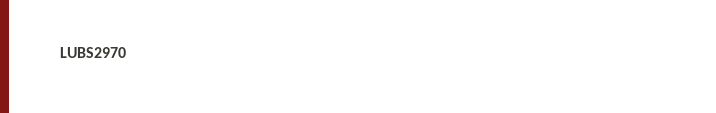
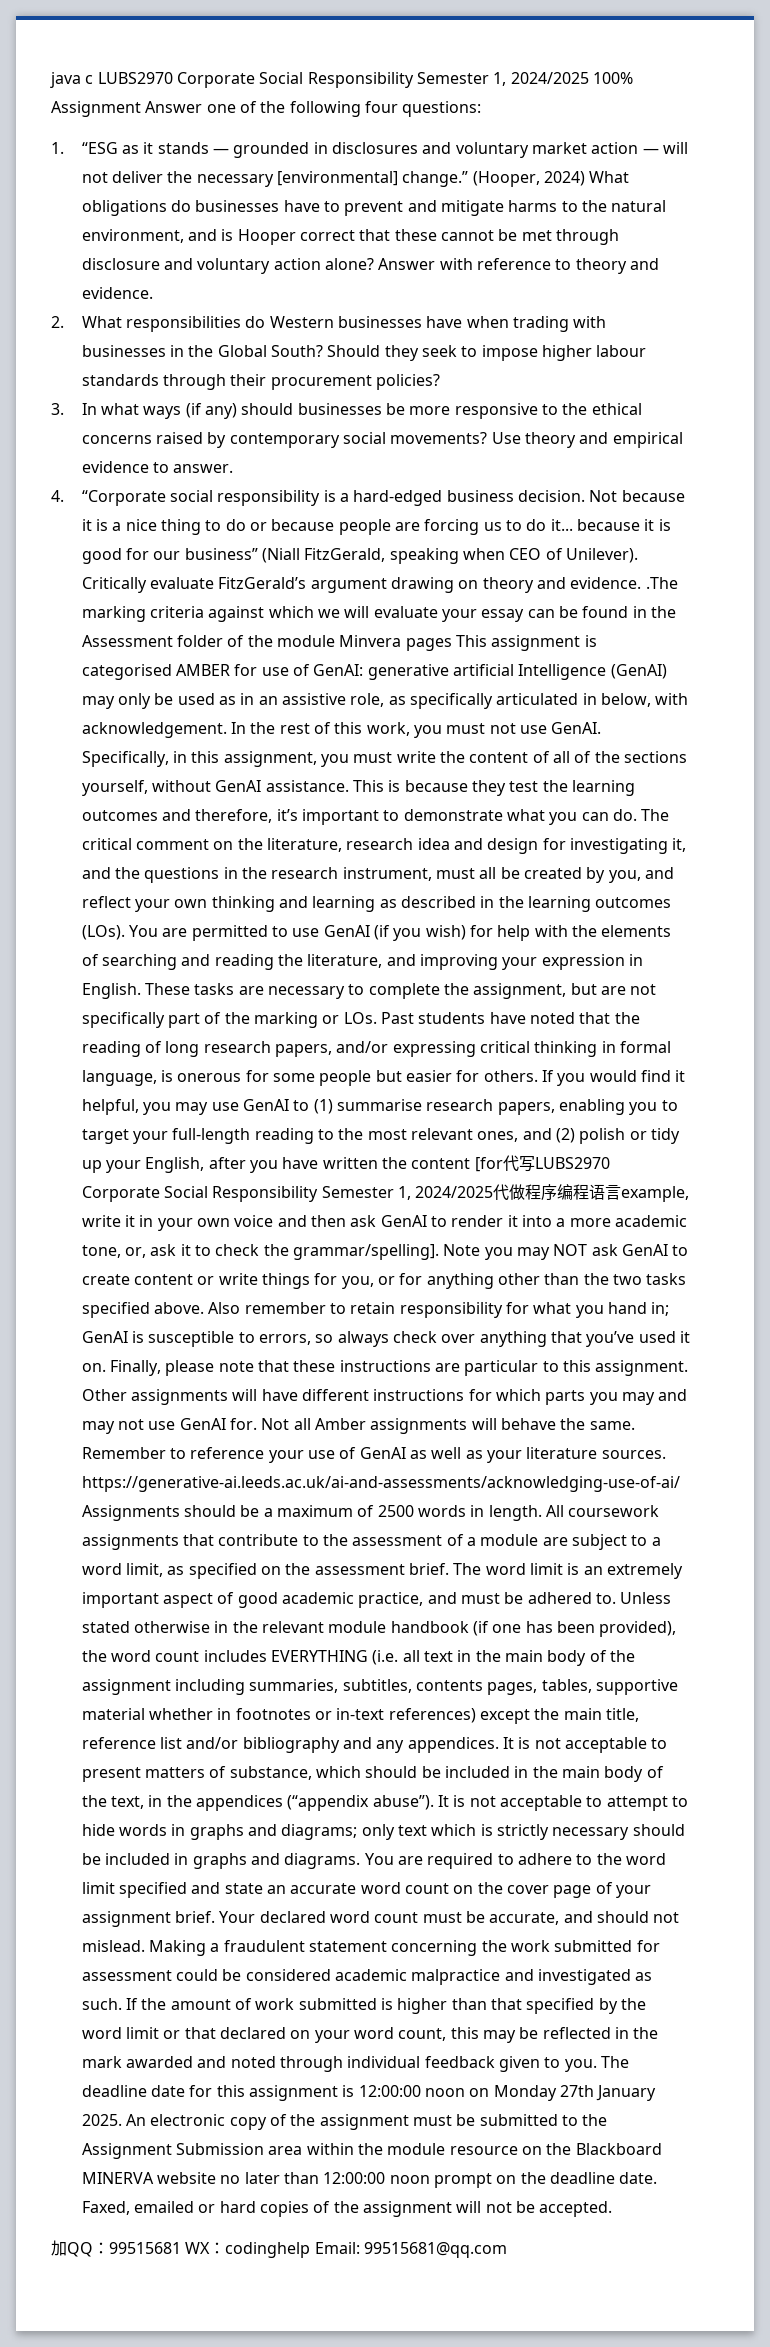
- LUBS2970
+ java c LUBS2970 Corporate Social Responsibility Semester 1, 2024/2025 100% Assignment Answer one of the following four questions:
+ 1. “ESG as it stands — grounded in disclosures and voluntary market action — will not deliver the necessary [environmental] change.” (Hooper, 2024) What obligations do businesses have to prevent and mitigate harms to the natural environment, and is Hooper correct that these cannot be met through disclosure and voluntary action alone? Answer with reference to theory and evidence.
+ 2. What responsibilities do Western businesses have when trading with businesses in the Global South? Should they seek to impose higher labour standards through their procurement policies?
+ 3. In what ways (if any) should businesses be more responsive to the ethical concerns raised by contemporary social movements? Use theory and empirical evidence to answer.
+ 4. “Corporate social responsibility is a hard-edged business decision. Not because it is a nice thing to do or because people are forcing us to do it... because it is good for our business” (Niall FitzGerald, speaking when CEO of Unilever). Critically evaluate FitzGerald’s argument drawing on theory and evidence. .The marking criteria against which we will evaluate your essay can be found in the Assessment folder of the module Minvera pages This assignment is categorised AMBER for use of GenAI: generative artificial Intelligence (GenAI) may only be used as in an assistive role, as specifically articulated in below, with acknowledgement. In the rest of this work, you must not use GenAI. Specifically, in this assignment, you must write the content of all of the sections yourself, without GenAI assistance. This is because they test the learning outcomes and therefore, it’s important to demonstrate what you can do. The critical comment on the literature, research idea and design for investigating it, and the questions in the research instrument, must all be created by you, and reflect your own thinking and learning as described in the learning outcomes (LOs). You are permitted to use GenAI (if you wish) for help with the elements of searching and reading the literature, and improving your expression in English. These tasks are necessary to complete the assignment, but are not specifically part of the marking or LOs. Past students have noted that the reading of long research papers, and/or expressing critical thinking in formal language, is onerous for some people but easier for others. If you would find it helpful, you may use GenAI to (1) summarise research papers, enabling you to target your full-length reading to the most relevant ones, and (2) polish or tidy up your English, after you have written the content [for代写LUBS2970 Corporate Social Responsibility Semester 1, 2024/2025代做程序编程语言example, write it in your own voice and then ask GenAI to render it into a more academic tone, or, ask it to check the grammar/spelling]. Note you may NOT ask GenAI to create content or write things for you, or for anything other than the two tasks specified above. Also remember to retain responsibility for what you hand in; GenAI is susceptible to errors, so always check over anything that you’ve used it on. Finally, please note that these instructions are particular to this assignment. Other assignments will have different instructions for which parts you may and may not use GenAI for. Not all Amber assignments will behave the same. Remember to reference your use of GenAI as well as your literature sources. https://generative-ai.leeds.ac.uk/ai-and-assessments/acknowledging-use-of-ai/ Assignments should be a maximum of 2500 words in length. All coursework assignments that contribute to the assessment of a module are subject to a word limit, as specified on the assessment brief. The word limit is an extremely important aspect of good academic practice, and must be adhered to. Unless stated otherwise in the relevant module handbook (if one has been provided), the word count includes EVERYTHING (i.e. all text in the main body of the assignment including summaries, subtitles, contents pages, tables, supportive material whether in footnotes or in-text references) except the main title, reference list and/or bibliography and any appendices. It is not acceptable to present matters of substance, which should be included in the main body of the text, in the appendices (“appendix abuse”). It is not acceptable to attempt to hide words in graphs and diagrams; only text which is strictly necessary should be included in graphs and diagrams. You are required to adhere to the word limit specified and state an accurate word count on the cover page of your assignment brief. Your declared word count must be accurate, and should not mislead. Making a fraudulent statement concerning the work submitted for assessment could be considered academic malpractice and investigated as such. If the amount of work submitted is higher than that specified by the word limit or that declared on your word count, this may be reflected in the mark awarded and noted through individual feedback given to you. The deadline date for this assignment is 12:00:00 noon on Monday 27th January 2025. An electronic copy of the assignment must be submitted to the Assignment Submission area within the module resource on the Blackboard MINERVA website no later than 12:00:00 noon prompt on the deadline date. Faxed, emailed or hard copies of the assignment will not be accepted.
+ 加QQ：99515681 WX：codinghelp Email: 99515681@qq.com

